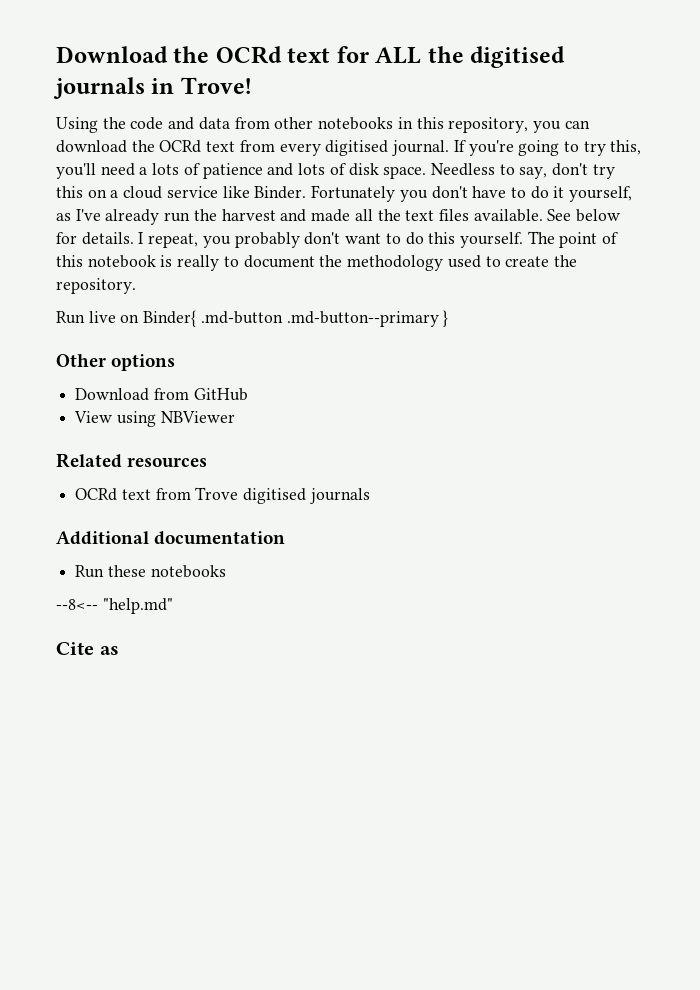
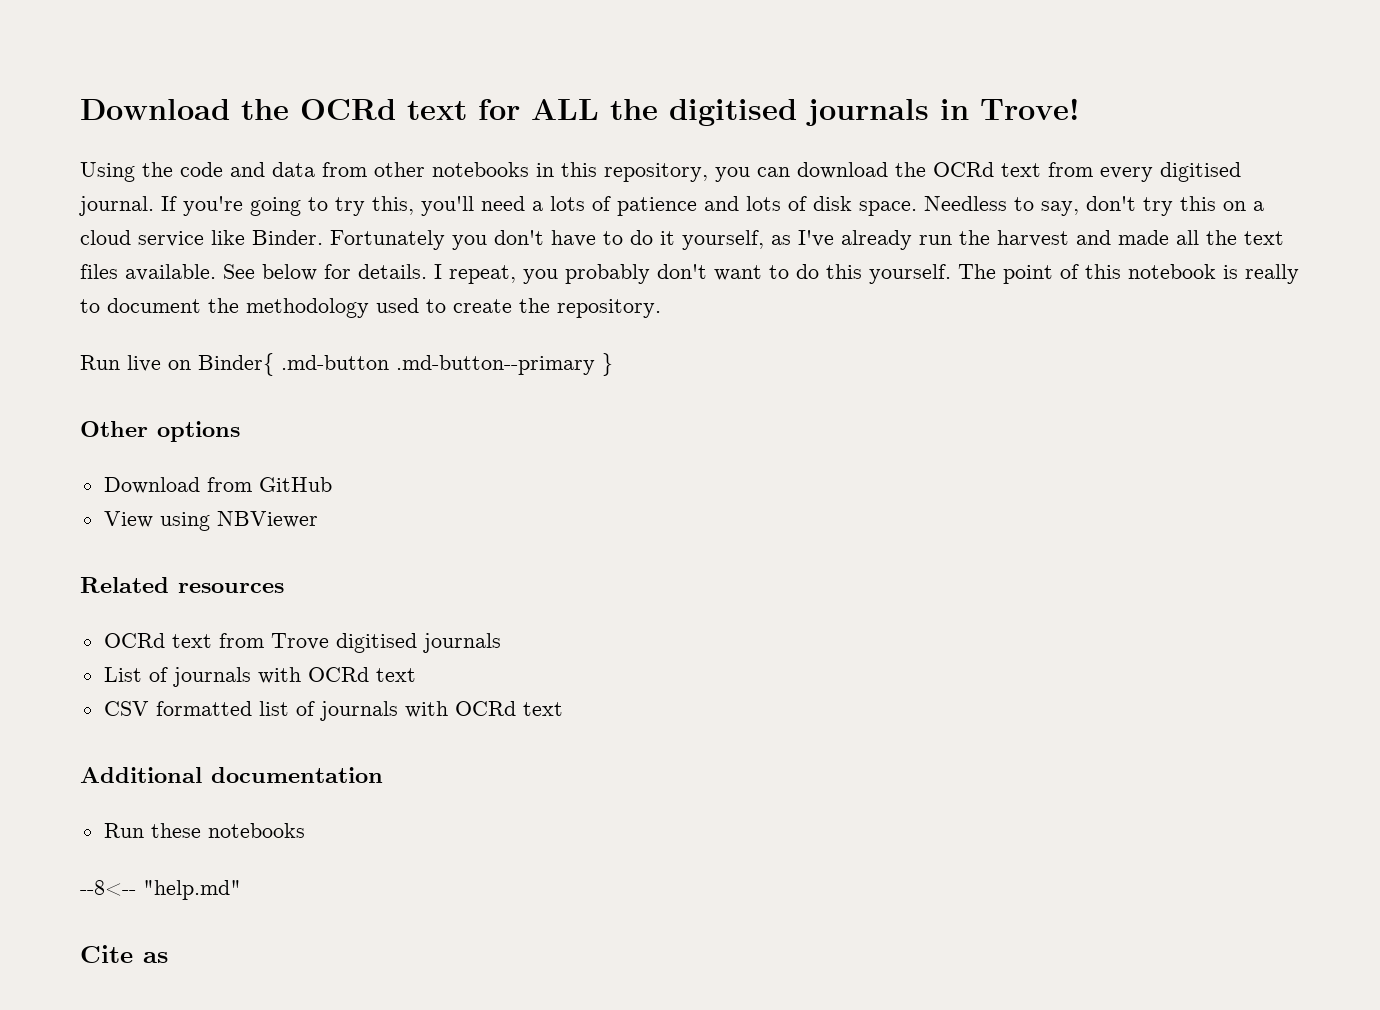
+ List of journals with OCRd text
+ CSV formatted list of journals with OCRd text

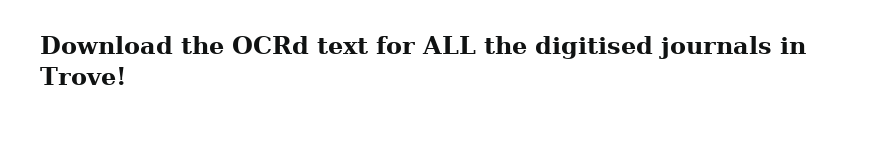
- Using the code and data from other notebooks in this repository, you can download the OCRd text from every digitised journal. If you're going to try this, you'll need a lots of patience and lots of disk space. Needless to say, don't try this on a cloud service like Binder. Fortunately you don't have to do it yourself, as I've already run the harvest and made all the text files available. See below for details. I repeat, you probably don't want to do this yourself. The point of this notebook is really to document the methodology used to create the repository.
- Run live on Binder{ .md-button .md-button--primary }
- Other options
- Download from GitHub
- View using NBViewer
- Related resources
- OCRd text from Trove digitised journals
- List of journals with OCRd text
- CSV formatted list of journals with OCRd text
- Additional documentation
- Run these notebooks
- --8<-- "help.md"
- Cite as

